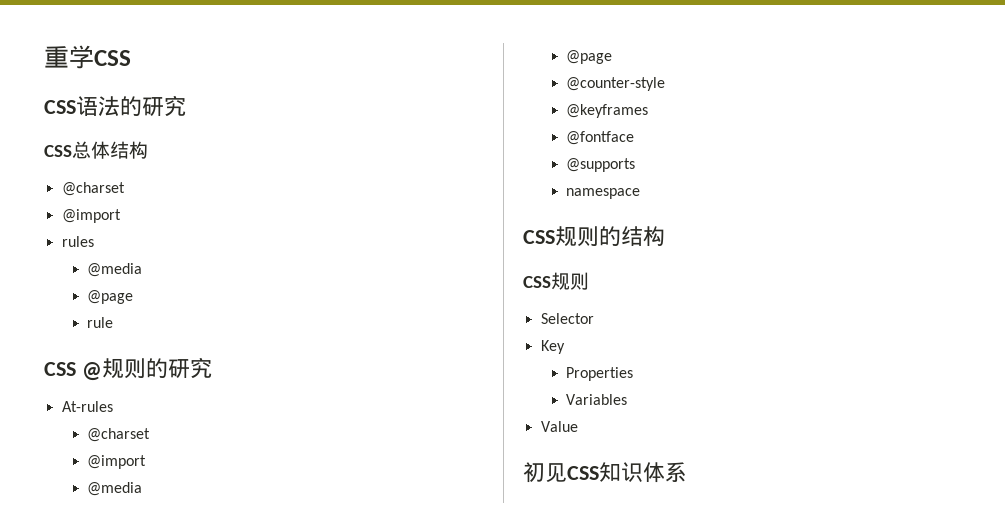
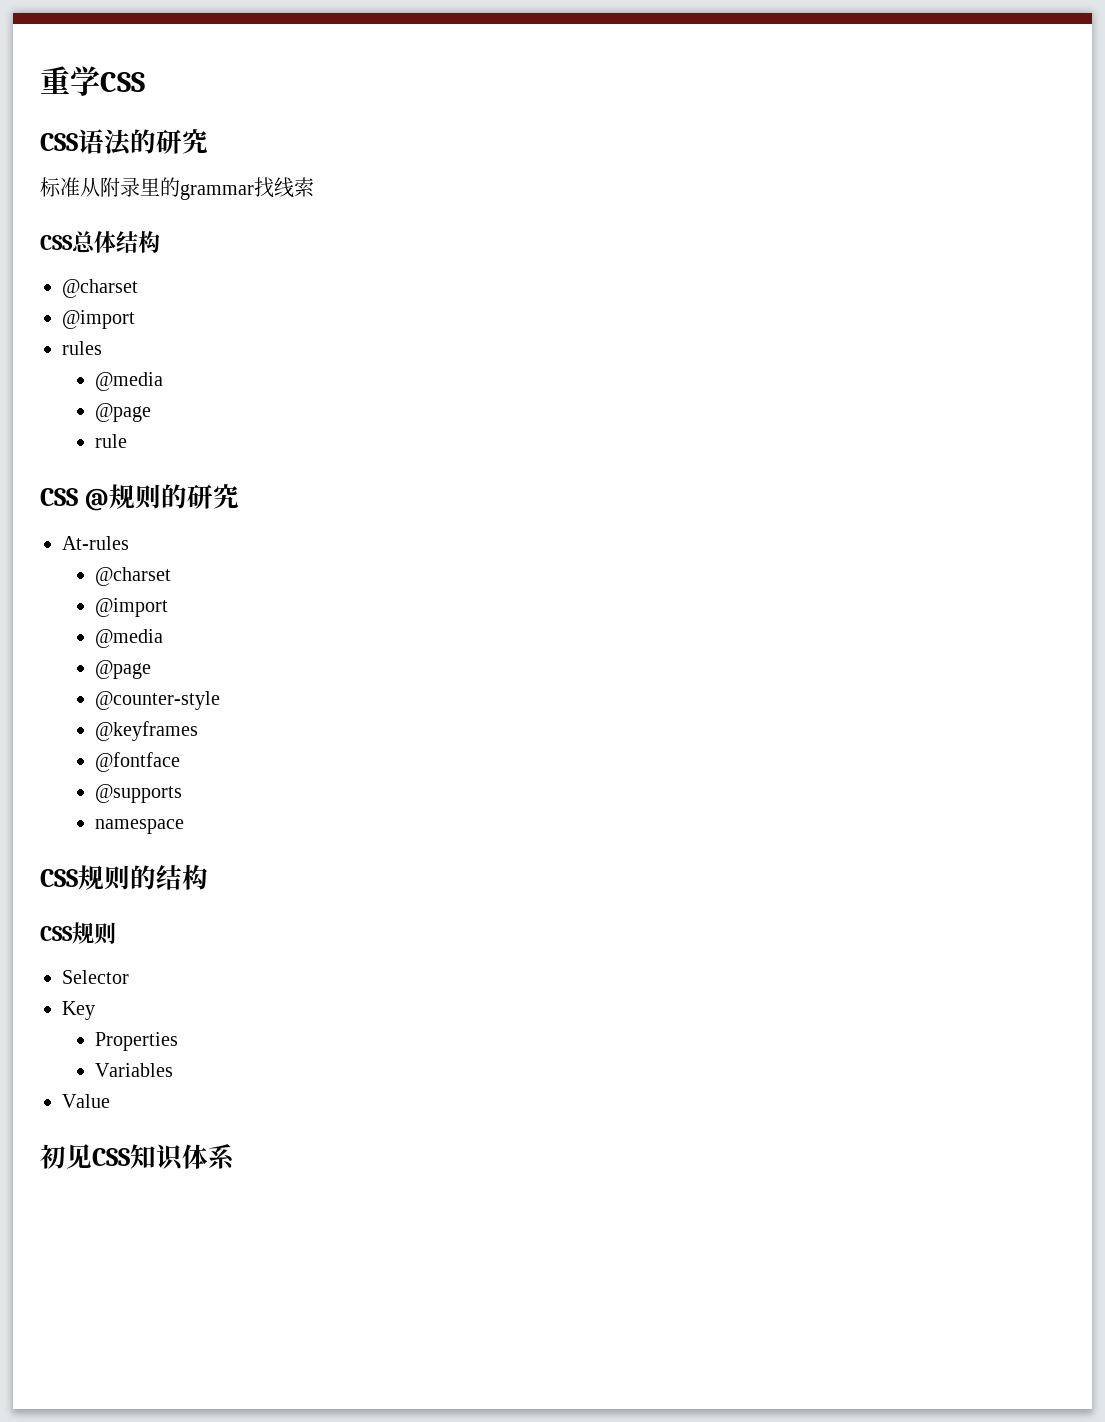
+ 标准从附录里的grammar找线索

